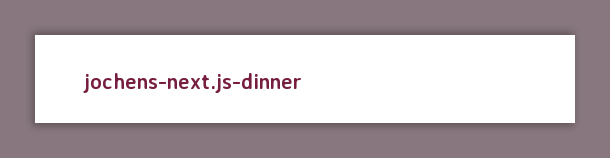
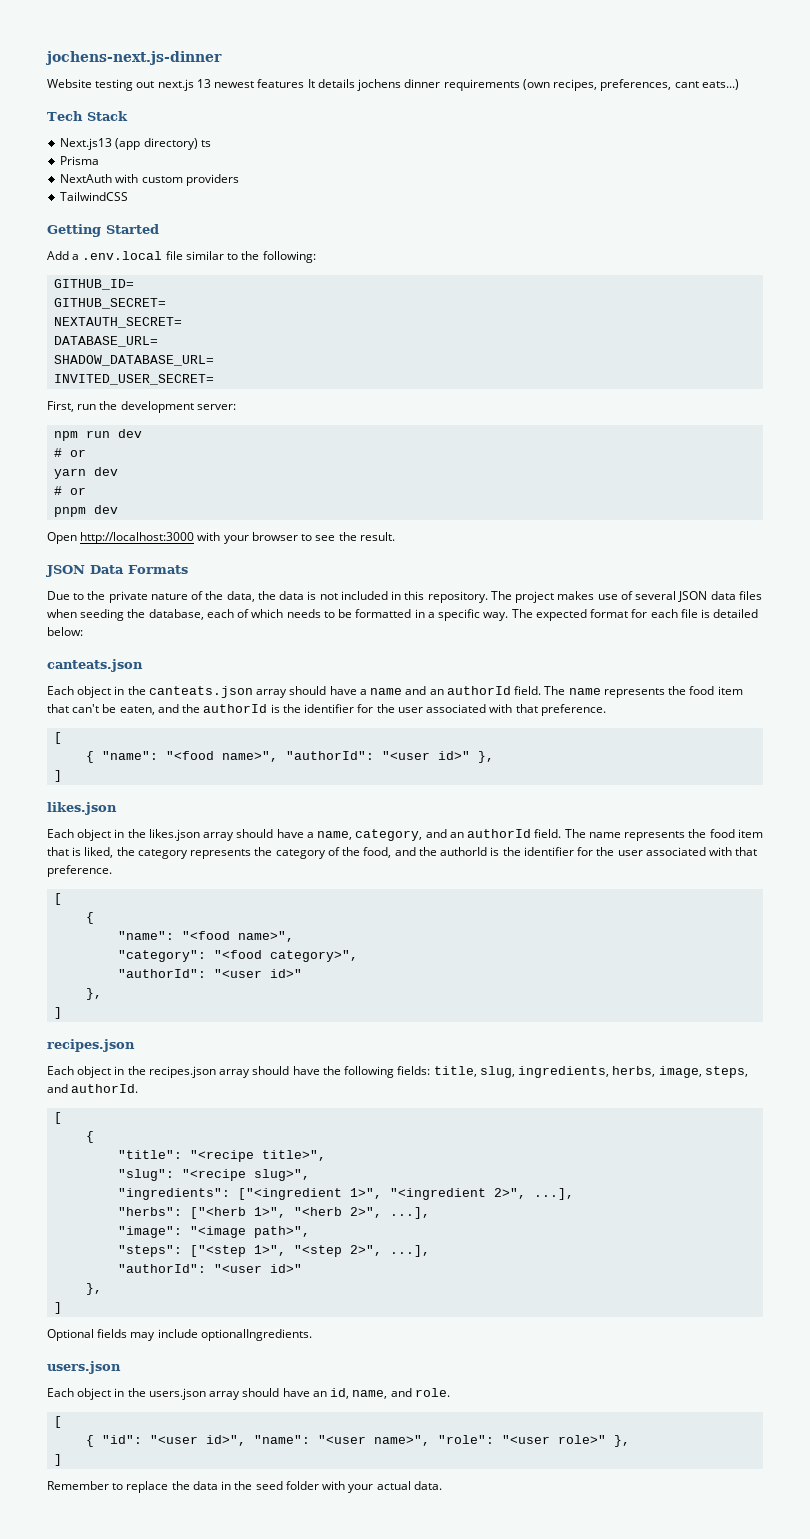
+ Website testing out next.js 13 newest features It details jochens dinner requirements (own recipes, preferences, cant eats...)
+ Tech Stack
+ Next.js13 (app directory) ts
+ Prisma
+ NextAuth with custom providers
+ TailwindCSS
+ Getting Started
+ Add a .env.local file similar to the following:
+ GITHUB_ID=
+ GITHUB_SECRET=
+ NEXTAUTH_SECRET=
+ DATABASE_URL=
+ SHADOW_DATABASE_URL=
+ INVITED_USER_SECRET=
+ First, run the development server:
+ npm run dev
+ # or
+ yarn dev
+ # or
+ pnpm dev
+ Open http://localhost:3000 with your browser to see the result.
+ JSON Data Formats
+ Due to the private nature of the data, the data is not included in this repository. The project makes use of several JSON data files when seeding the database, each of which needs to be formatted in a specific way. The expected format for each file is detailed below:
+ canteats.json
+ Each object in the canteats.json array should have a name and an authorId field. The name represents the food item that can't be eaten, and the authorId is the identifier for the user associated with that preference.
+ [
+ { "name": "<food name>", "authorId": "<user id>" },
+ ]
+ likes.json
+ Each object in the likes.json array should have a name, category, and an authorId field. The name represents the food item that is liked, the category represents the category of the food, and the authorId is the identifier for the user associated with that preference.
+ [
+ {
+ "name": "<food name>",
+ "category": "<food category>",
+ "authorId": "<user id>"
+ },
+ ]
+ recipes.json
+ Each object in the recipes.json array should have the following fields: title, slug, ingredients, herbs, image, steps, and authorId.
+ [
+ {
+ "title": "<recipe title>",
+ "slug": "<recipe slug>",
+ "ingredients": ["<ingredient 1>", "<ingredient 2>", ...],
+ "herbs": ["<herb 1>", "<herb 2>", ...],
+ "image": "<image path>",
+ "steps": ["<step 1>", "<step 2>", ...],
+ "authorId": "<user id>"
+ },
+ ]
+ Optional fields may include optionalIngredients.
+ users.json
+ Each object in the users.json array should have an id, name, and role.
+ [
+ { "id": "<user id>", "name": "<user name>", "role": "<user role>" },
+ ]
+ Remember to replace the data in the seed folder with your actual data.

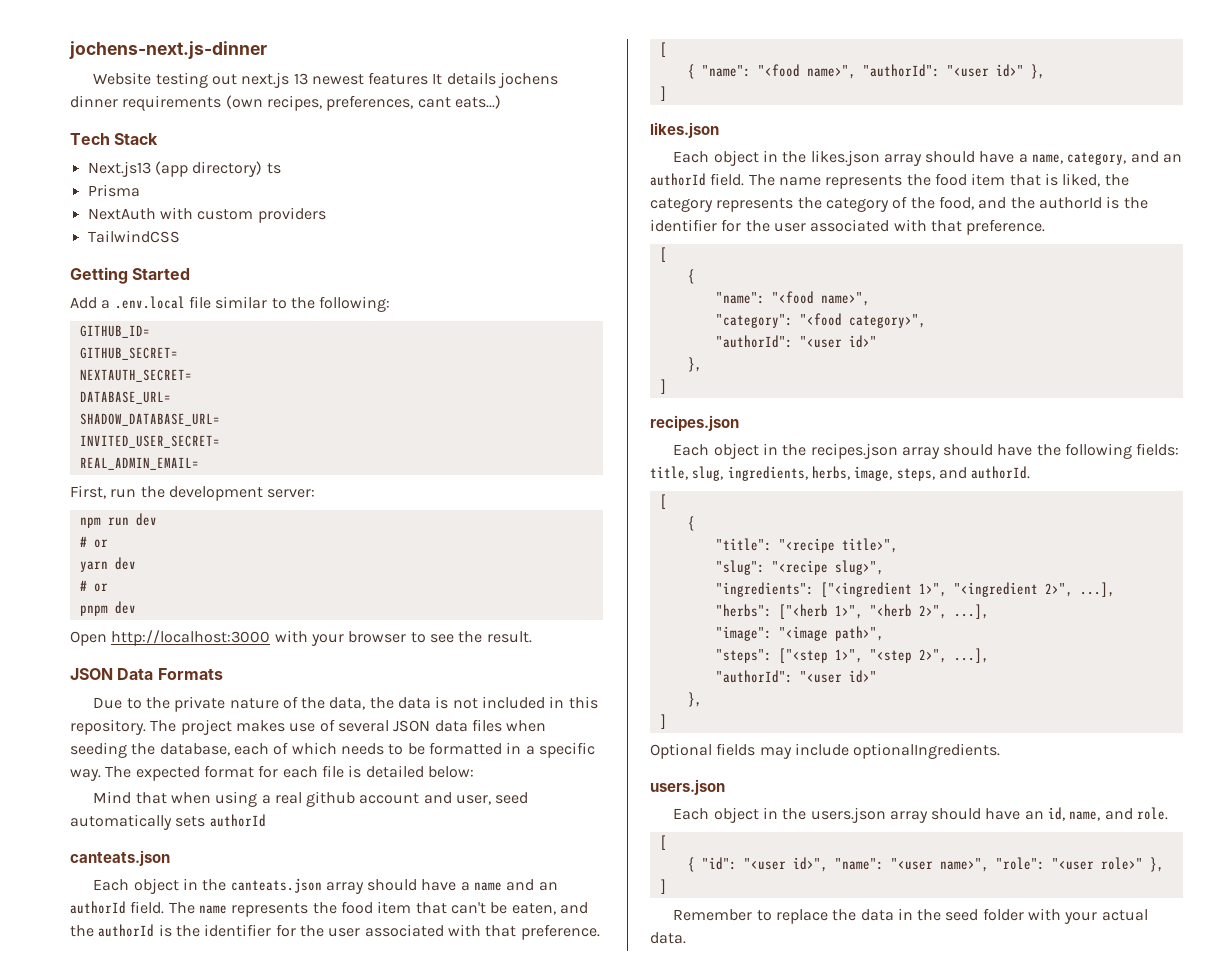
+ REAL_ADMIN_EMAIL=
+ Mind that when using a real github account and user, seed automatically sets authorId

